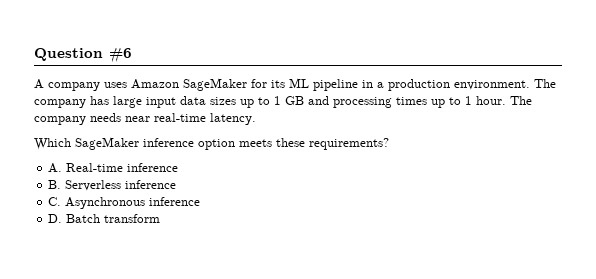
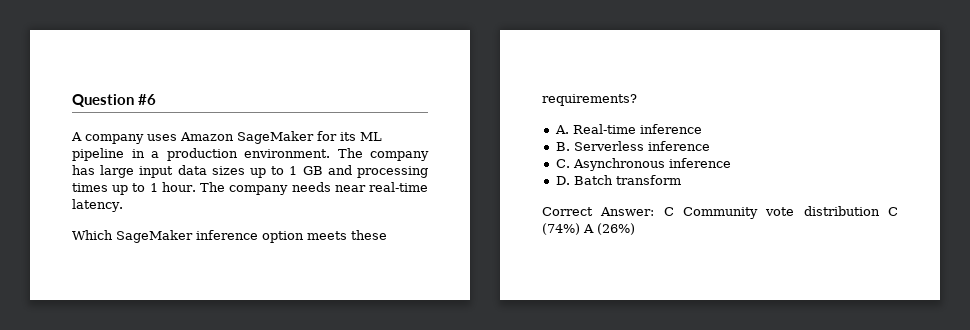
+ Correct Answer: C Community vote distribution C (74%) A (26%)

